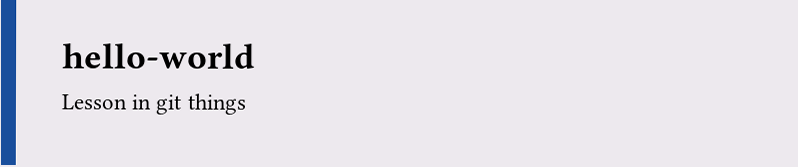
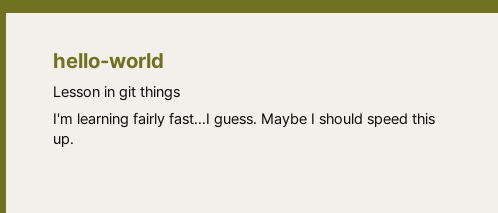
+ I'm learning fairly fast...I guess. Maybe I should speed this up.

